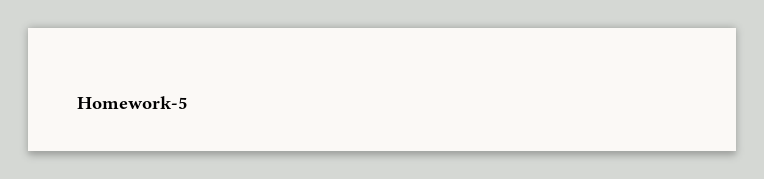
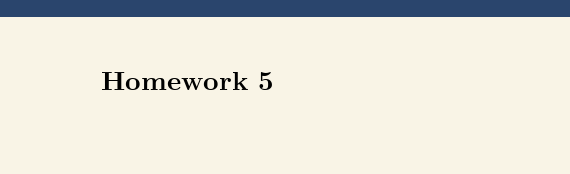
- Homework-5
+ Homework 5

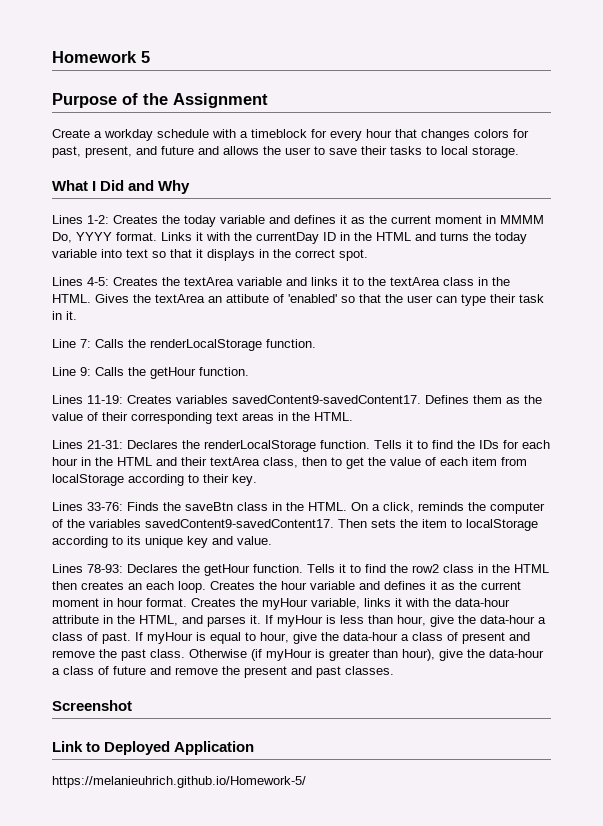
+ Purpose of the Assignment
+ Create a workday schedule with a timeblock for every hour that changes colors for past, present, and future and allows the user to save their tasks to local storage.
+ What I Did and Why
+ Lines 1-2: Creates the today variable and defines it as the current moment in MMMM Do, YYYY format. Links it with the currentDay ID in the HTML and turns the today variable into text so that it displays in the correct spot.
+ Lines 4-5: Creates the textArea variable and links it to the textArea class in the HTML. Gives the textArea an attibute of 'enabled' so that the user can type their task in it.
+ Line 7: Calls the renderLocalStorage function.
+ Line 9: Calls the getHour function.
+ Lines 11-19: Creates variables savedContent9-savedContent17. Defines them as the value of their corresponding text areas in the HTML.
+ Lines 21-31: Declares the renderLocalStorage function. Tells it to find the IDs for each hour in the HTML and their textArea class, then to get the value of each item from localStorage according to their key.
+ Lines 33-76: Finds the saveBtn class in the HTML. On a click, reminds the computer of the variables savedContent9-savedContent17. Then sets the item to localStorage according to its unique key and value.
+ Lines 78-93: Declares the getHour function. Tells it to find the row2 class in the HTML then creates an each loop. Creates the hour variable and defines it as the current moment in hour format. Creates the myHour variable, links it with the data-hour attribute in the HTML, and parses it. If myHour is less than hour, give the data-hour a class of past. If myHour is equal to hour, give the data-hour a class of present and remove the past class. Otherwise (if myHour is greater than hour), give the data-hour a class of future and remove the present and past classes.
+ Screenshot
+ Link to Deployed Application
+ https://melanieuhrich.github.io/Homework-5/

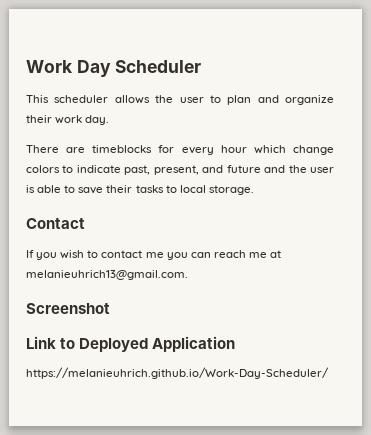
- Homework 5
- Purpose of the Assignment
- Create a workday schedule with a timeblock for every hour that changes colors for past, present, and future and allows the user to save their tasks to local storage.
+ Work Day Scheduler
+ This scheduler allows the user to plan and organize their work day.
+ There are timeblocks for every hour which change colors to indicate past, present, and future and the user is able to save their tasks to local storage.
- What I Did and Why
- Lines 1-2: Creates the today variable and defines it as the current moment in MMMM Do, YYYY format. Links it with the currentDay ID in the HTML and turns the today variable into text so that it displays in the correct spot.
- Lines 4-5: Creates the textArea variable and links it to the textArea class in the HTML. Gives the textArea an attibute of 'enabled' so that the user can type their task in it.
- Line 7: Calls the renderLocalStorage function.
- Line 9: Calls the getHour function.
- Lines 11-19: Creates variables savedContent9-savedContent17. Defines them as the value of their corresponding text areas in the HTML.
- Lines 21-31: Declares the renderLocalStorage function. Tells it to find the IDs for each hour in the HTML and their textArea class, then to get the value of each item from localStorage according to their key.
- Lines 33-76: Finds the saveBtn class in the HTML. On a click, reminds the computer of the variables savedContent9-savedContent17. Then sets the item to localStorage according to its unique key and value.
- Lines 78-93: Declares the getHour function. Tells it to find the row2 class in the HTML then creates an each loop. Creates the hour variable and defines it as the current moment in hour format. Creates the myHour variable, links it with the data-hour attribute in the HTML, and parses it. If myHour is less than hour, give the data-hour a class of past. If myHour is equal to hour, give the data-hour a class of present and remove the past class. Otherwise (if myHour is greater than hour), give the data-hour a class of future and remove the present and past classes.
+ Contact
+ If you wish to contact me you can reach me at melanieuhrich13@gmail.com.
- https://melanieuhrich.github.io/Homework-5/
+ https://melanieuhrich.github.io/Work-Day-Scheduler/

